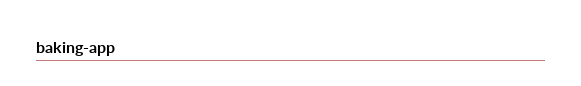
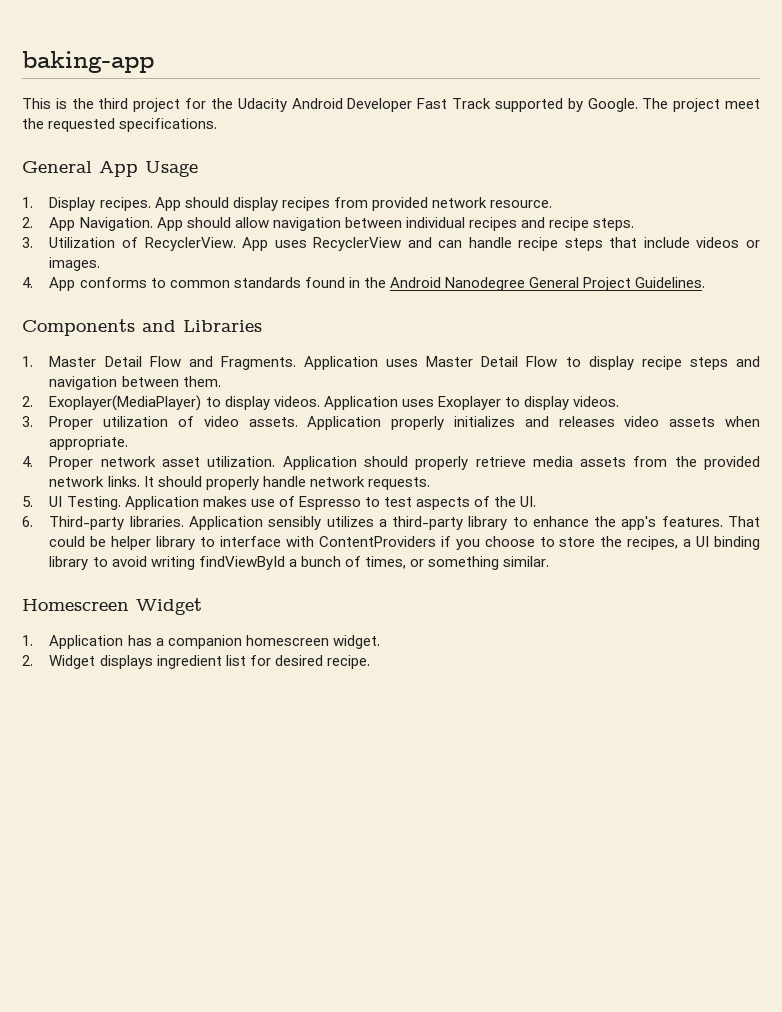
+ This is the third project for the Udacity Android Developer Fast Track supported by Google. The project meet the requested specifications.
+ General App Usage
+ 1. Display recipes. App should display recipes from provided network resource.
+ 2. App Navigation. App should allow navigation between individual recipes and recipe steps.
+ 3. Utilization of RecyclerView. App uses RecyclerView and can handle recipe steps that include videos or images.
+ 4. App conforms to common standards found in the Android Nanodegree General Project Guidelines.
+ Components and Libraries
+ 1. Master Detail Flow and Fragments. Application uses Master Detail Flow to display recipe steps and navigation between them.
+ 2. Exoplayer(MediaPlayer) to display videos. Application uses Exoplayer to display videos.
+ 3. Proper utilization of video assets. Application properly initializes and releases video assets when appropriate.
+ 4. Proper network asset utilization. Application should properly retrieve media assets from the provided network links. It should properly handle network requests.
+ 5. UI Testing. Application makes use of Espresso to test aspects of the UI.
+ 6. Third-party libraries. Application sensibly utilizes a third-party library to enhance the app's features. That could be helper library to interface with ContentProviders if you choose to store the recipes, a UI binding library to avoid writing findViewById a bunch of times, or something similar.
+ Homescreen Widget
+ 1. Application has a companion homescreen widget.
+ 2. Widget displays ingredient list for desired recipe.

